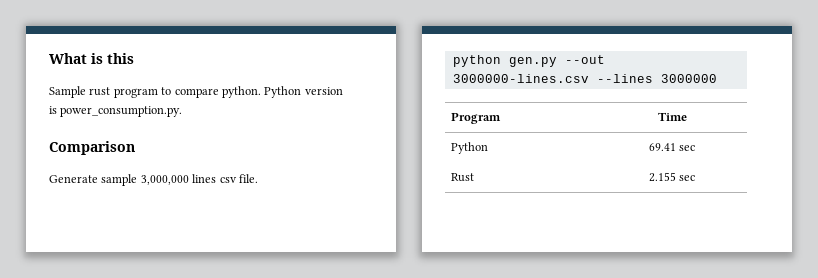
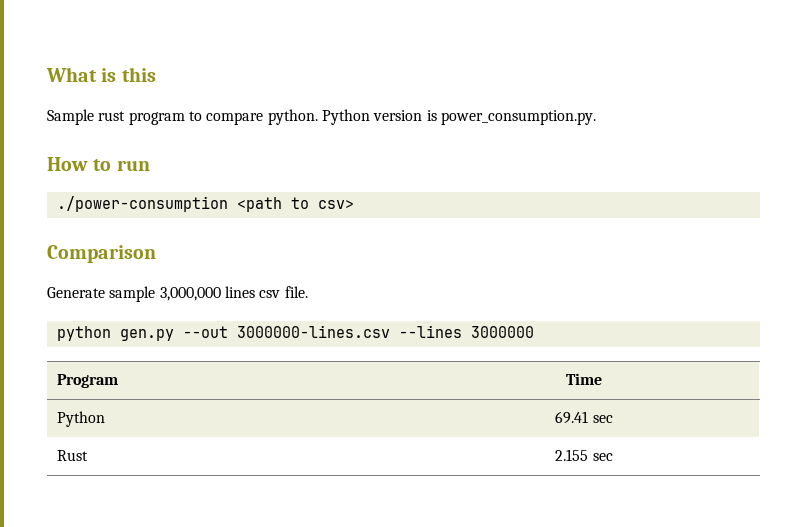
+ How to run
+ ./power-consumption <path to csv>

